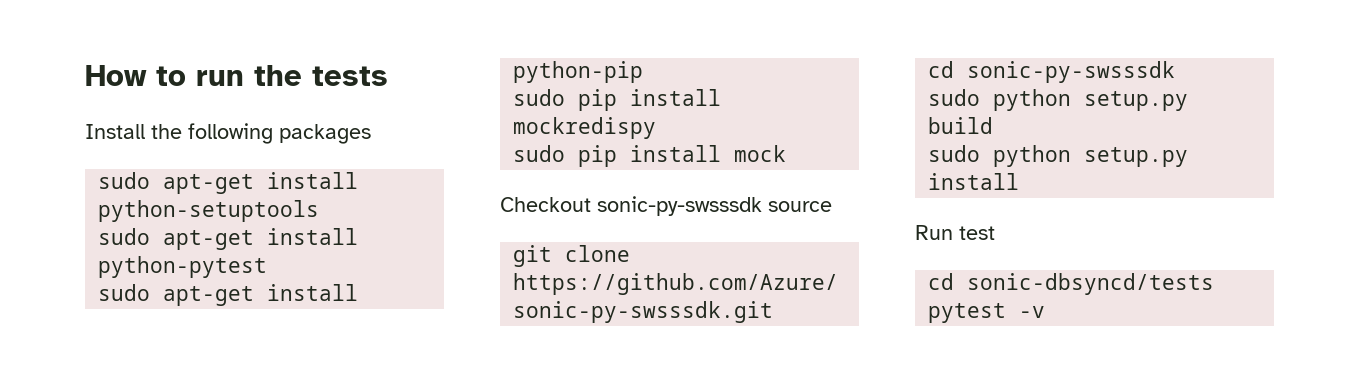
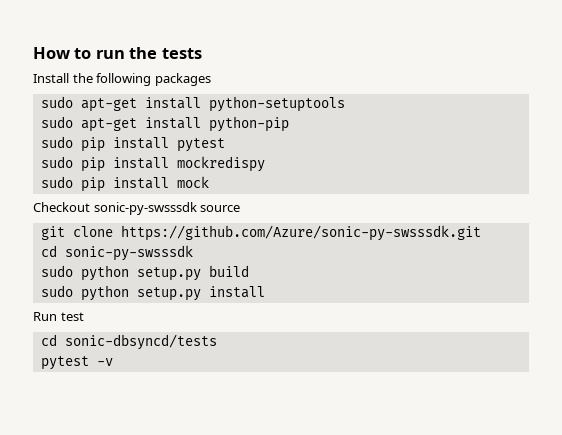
- sudo apt-get install python-pytest
  sudo apt-get install python-pip
+ sudo pip install pytest

